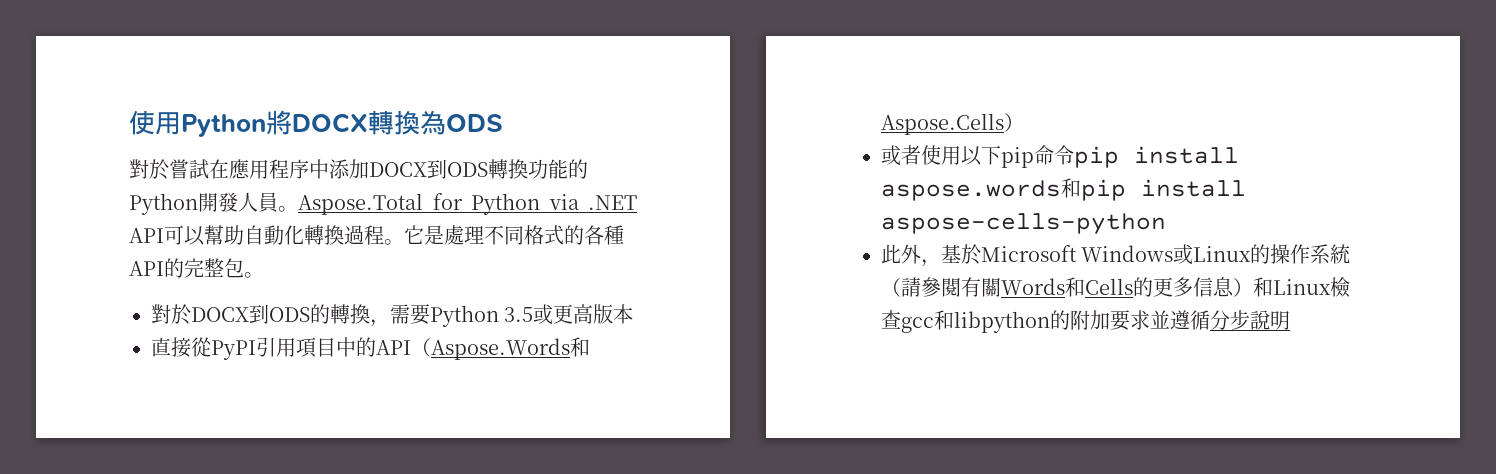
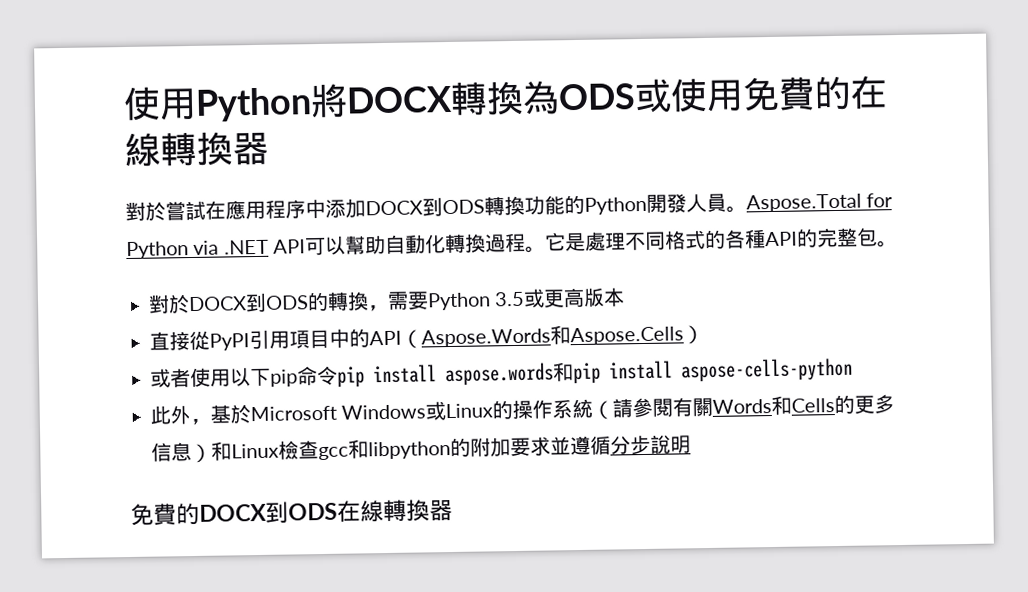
- 使用Python將DOCX轉換為ODS
+ 使用Python將DOCX轉換為ODS或使用免費的在線轉換器
+ 免費的DOCX到ODS在線轉換器

